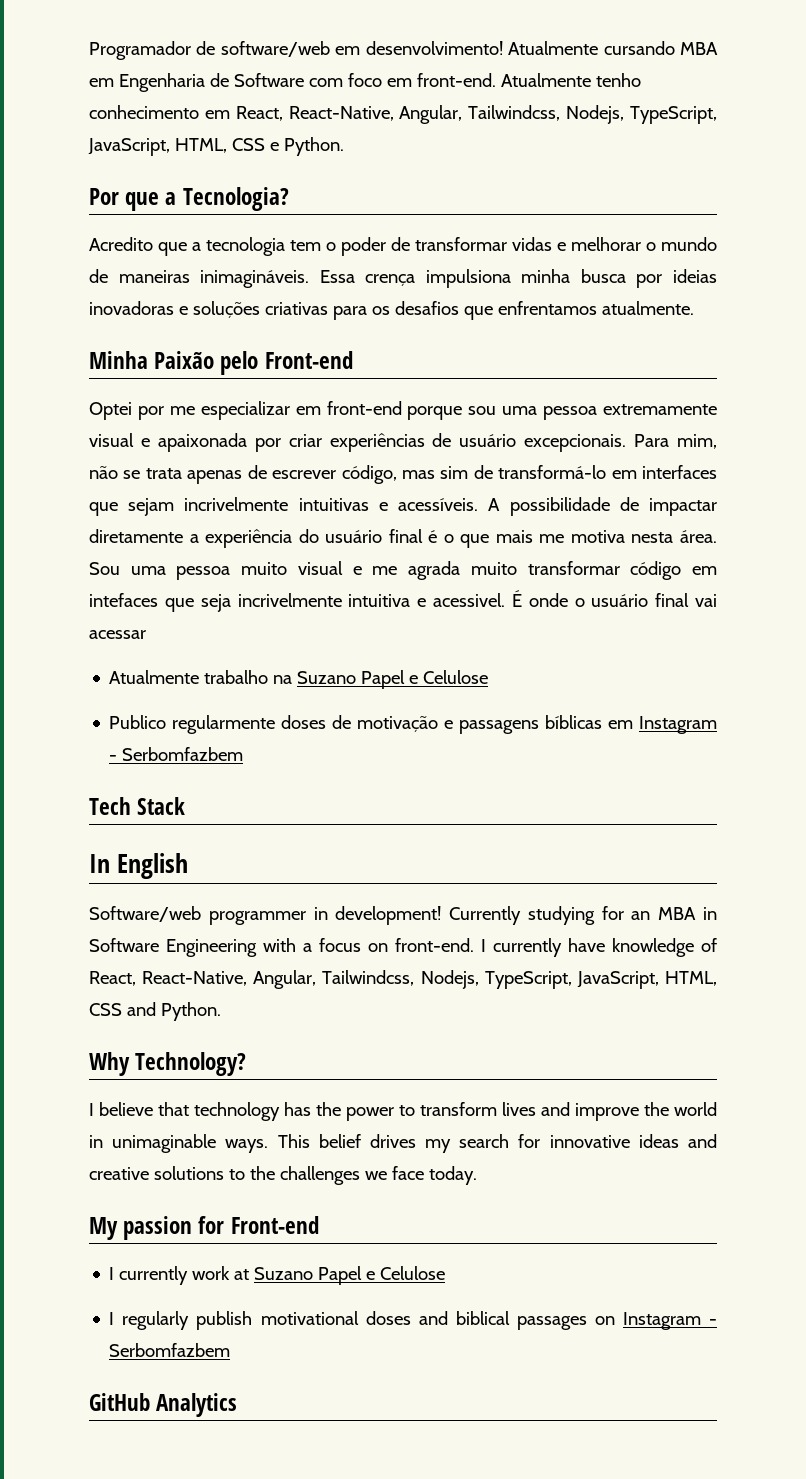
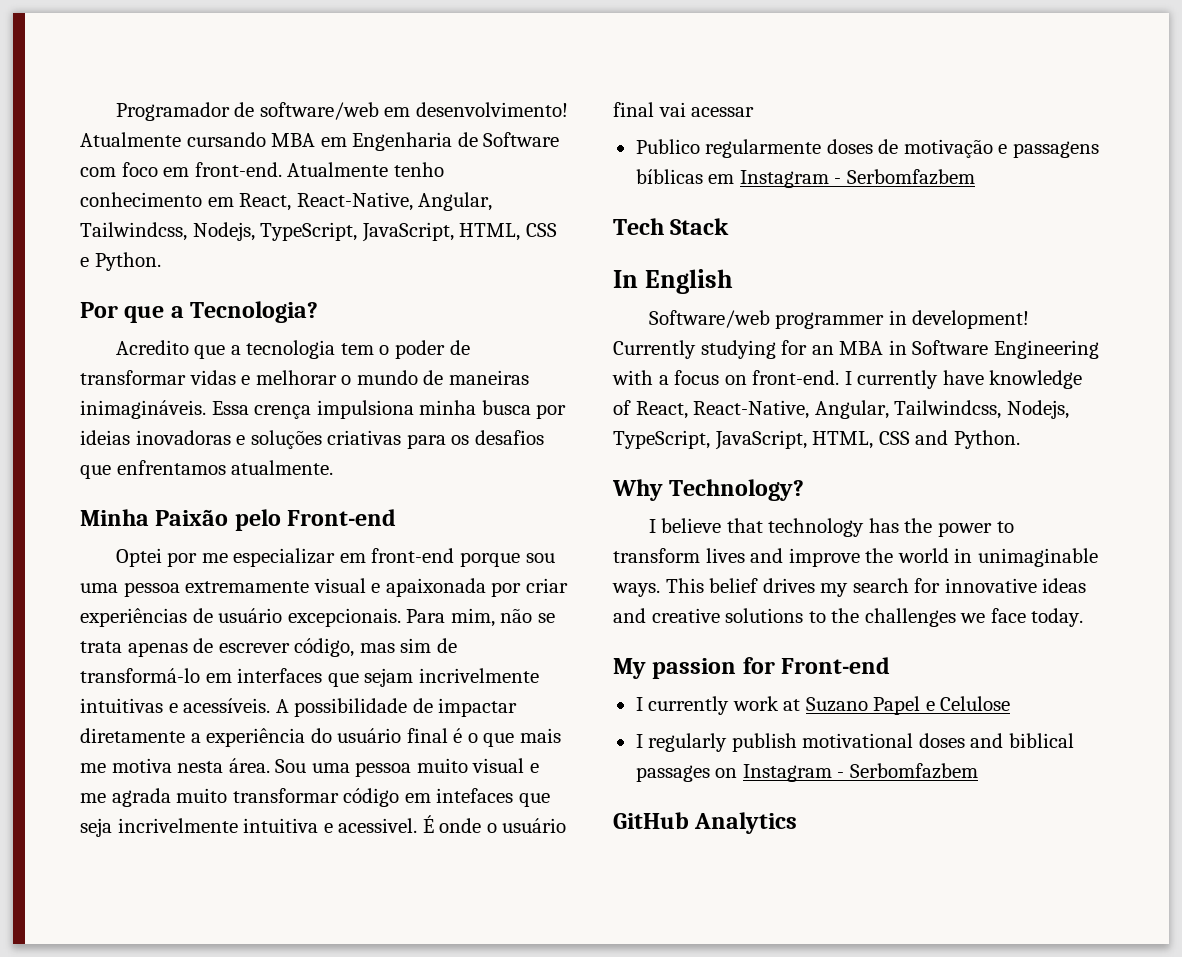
- Atualmente trabalho na Suzano Papel e Celulose

